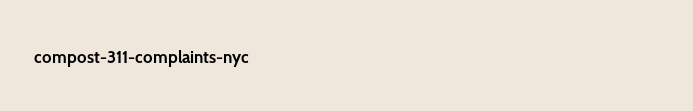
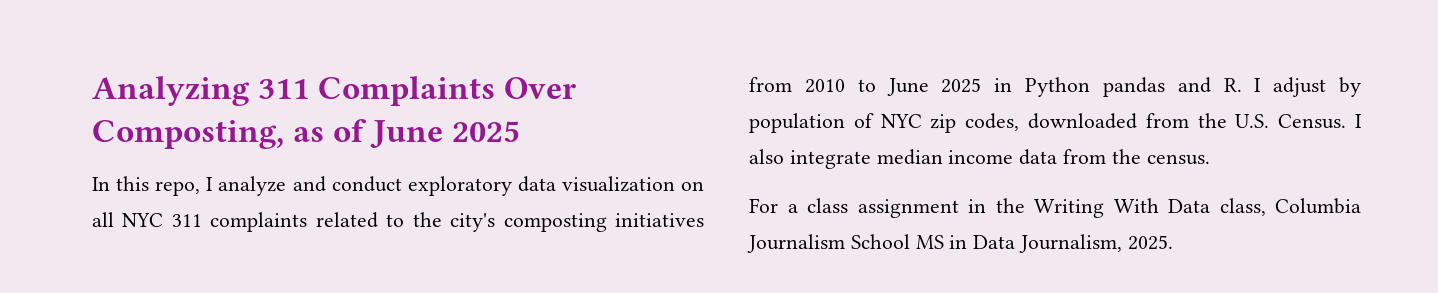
- compost-311-complaints-nyc
+ Analyzing 311 Complaints Over Composting, as of June 2025
+ In this repo, I analyze and conduct exploratory data visualization on all NYC 311 complaints related to the city's composting initiatives from 2010 to June 2025 in Python pandas and R. I adjust by population of NYC zip codes, downloaded from the U.S. Census. I also integrate median income data from the census.
+ For a class assignment in the Writing With Data class, Columbia Journalism School MS in Data Journalism, 2025.

